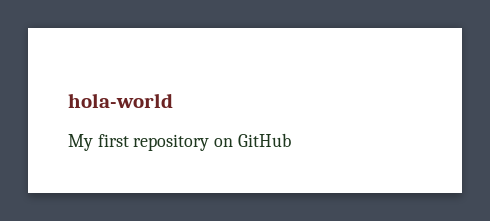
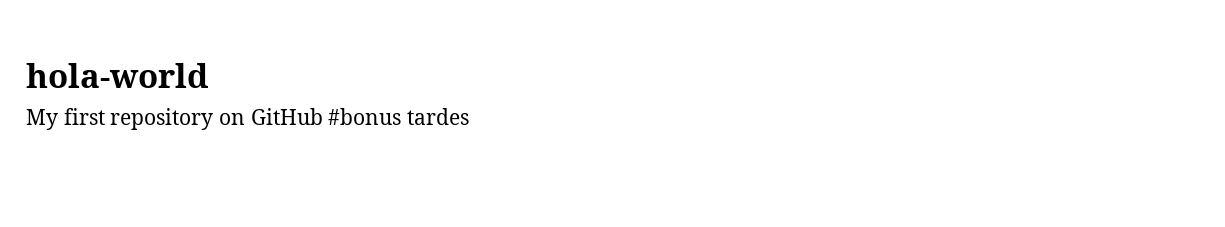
- My first repository on GitHub
+ My first repository on GitHub #bonus tardes

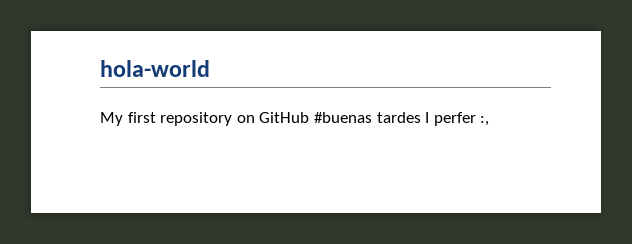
- My first repository on GitHub #bonus tardes
+ My first repository on GitHub #buenas tardes I perfer :,

